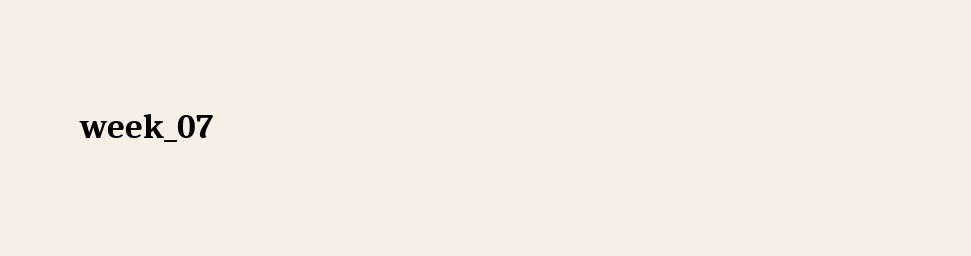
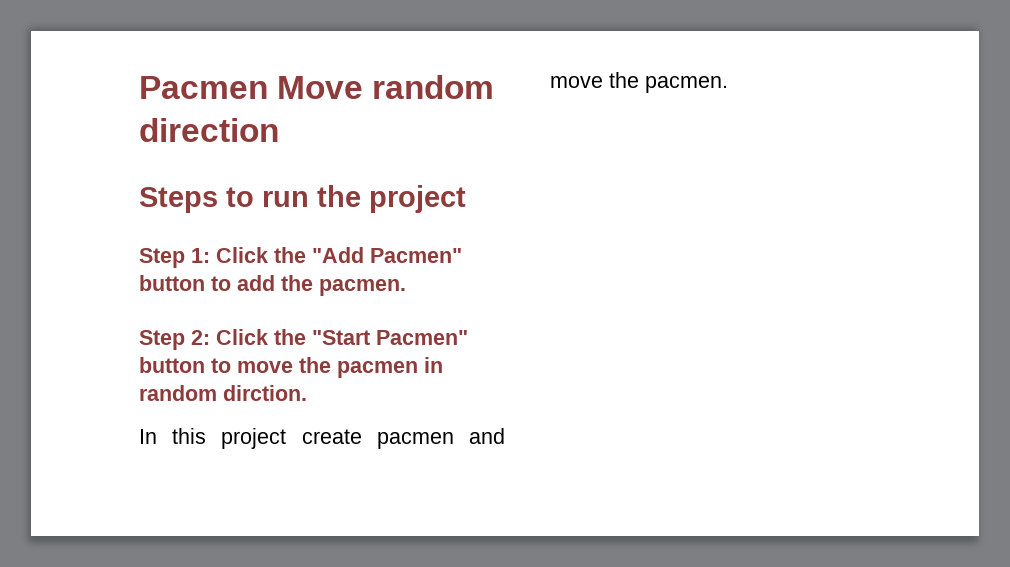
- week_07
+ Pacmen Move random direction
+ Steps to run the project
+ Step 1: Click the "Add Pacmen" button to add the pacmen.
+ Step 2: Click the "Start Pacmen" button to move the pacmen in random dirction.
+ In this project create pacmen and move the pacmen.

